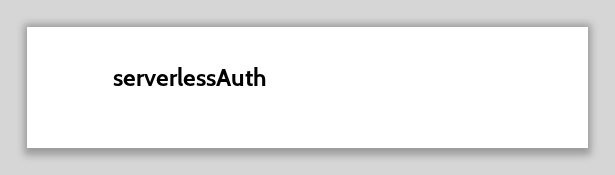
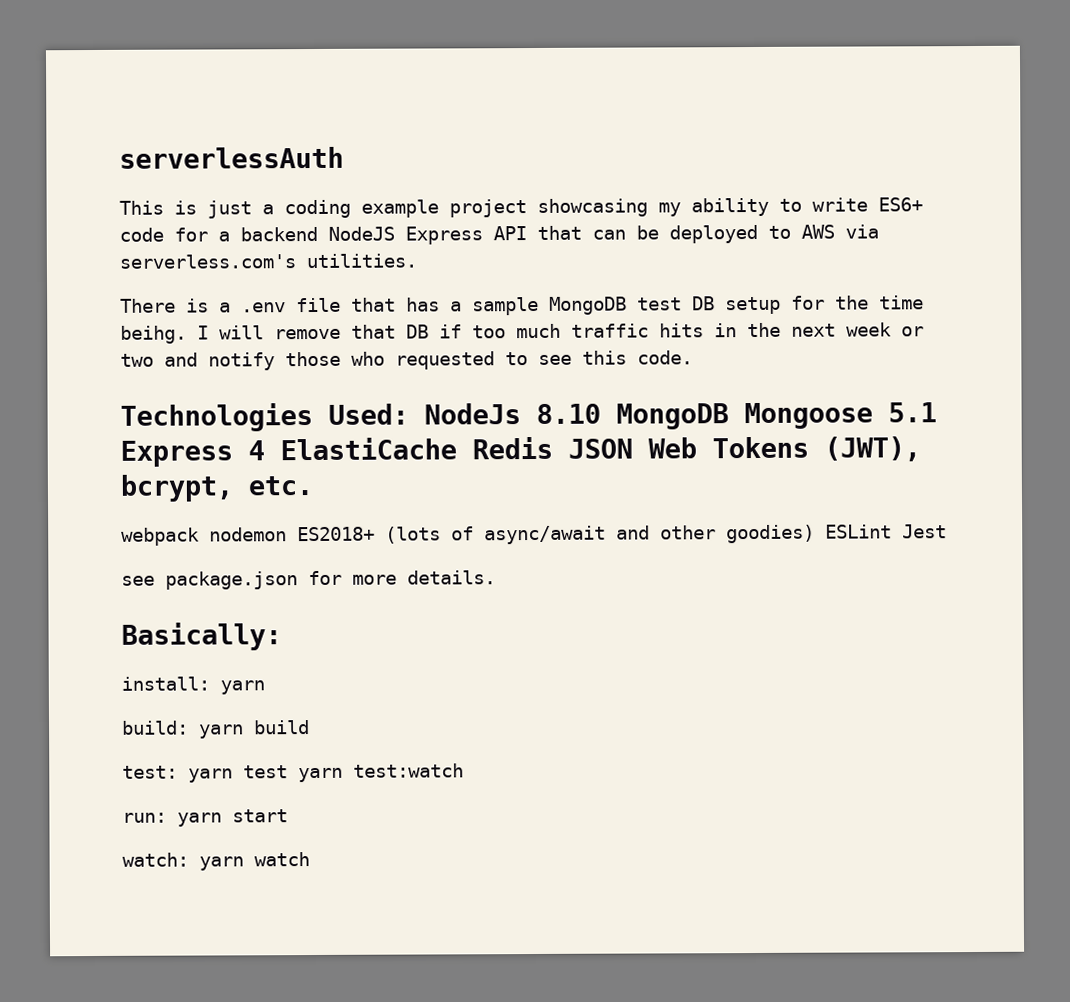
+ This is just a coding example project showcasing my ability to write ES6+ code for a backend NodeJS Express API that can be deployed to AWS via serverless.com's utilities.
+ There is a .env file that has a sample MongoDB test DB setup for the time beihg. I will remove that DB if too much traffic hits in the next week or two and notify those who requested to see this code.
+ Technologies Used: NodeJs 8.10 MongoDB Mongoose 5.1 Express 4 ElastiCache Redis JSON Web Tokens (JWT), bcrypt, etc.
+ webpack nodemon ES2018+ (lots of async/await and other goodies) ESLint Jest
+ see package.json for more details.
+ Basically:
+ install: yarn
+ build: yarn build
+ test: yarn test yarn test:watch
+ run: yarn start
+ watch: yarn watch

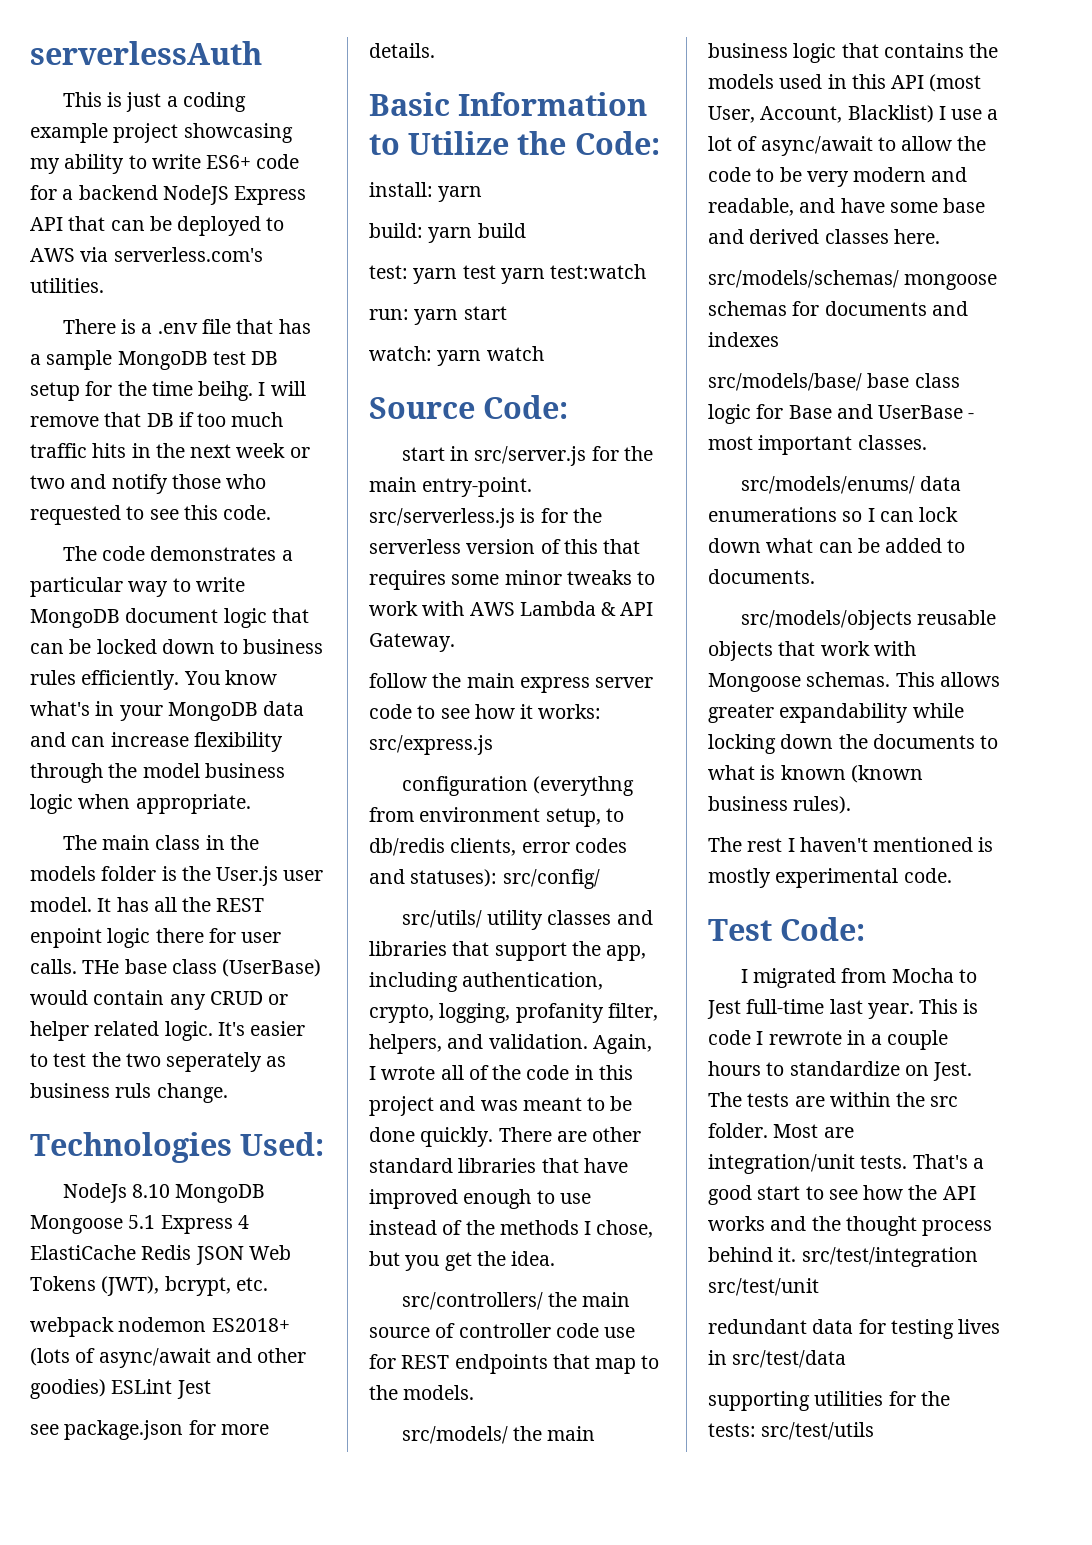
+ The code demonstrates a particular way to write MongoDB document logic that can be locked down to business rules efficiently. You know what's in your MongoDB data and can increase flexibility through the model business logic when appropriate.
+ The main class in the models folder is the User.js user model. It has all the REST enpoint logic there for user calls. THe base class (UserBase) would contain any CRUD or helper related logic. It's easier to test the two seperately as business ruls change.
- Technologies Used: NodeJs 8.10 MongoDB Mongoose 5.1 Express 4 ElastiCache Redis JSON Web Tokens (JWT), bcrypt, etc.
+ Technologies Used:
+ NodeJs 8.10 MongoDB Mongoose 5.1 Express 4 ElastiCache Redis JSON Web Tokens (JWT), bcrypt, etc.
- Basically:
+ Basic Information to Utilize the Code:
+ Source Code:
+ start in src/server.js for the main entry-point. src/serverless.js is for the serverless version of this that requires some minor tweaks to work with AWS Lambda & API Gateway.
+ follow the main express server code to see how it works: src/express.js
+ configuration (everythng from environment setup, to db/redis clients, error codes and statuses): src/config/
+ src/utils/ utility classes and libraries that support the app, including authentication, crypto, logging, profanity filter, helpers, and validation. Again, I wrote all of the code in this project and was meant to be done quickly. There are other standard libraries that have improved enough to use instead of the methods I chose, but you get the idea.
+ src/controllers/ the main source of controller code use for REST endpoints that map to the models.
+ src/models/ the main business logic that contains the models used in this API (most User, Account, Blacklist) I use a lot of async/await to allow the code to be very modern and readable, and have some base and derived classes here.
+ src/models/schemas/ mongoose schemas for documents and indexes
+ src/models/base/ base class logic for Base and UserBase - most important classes.
+ src/models/enums/ data enumerations so I can lock down what can be added to documents.
+ src/models/objects reusable objects that work with Mongoose schemas. This allows greater expandability while locking down the documents to what is known (known business rules).
+ The rest I haven't mentioned is mostly experimental code.
+ Test Code:
+ I migrated from Mocha to Jest full-time last year. This is code I rewrote in a couple hours to standardize on Jest. The tests are within the src folder. Most are integration/unit tests. That's a good start to see how the API works and the thought process behind it. src/test/integration src/test/unit
+ redundant data for testing lives in src/test/data
+ supporting utilities for the tests: src/test/utils

